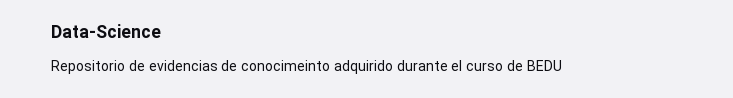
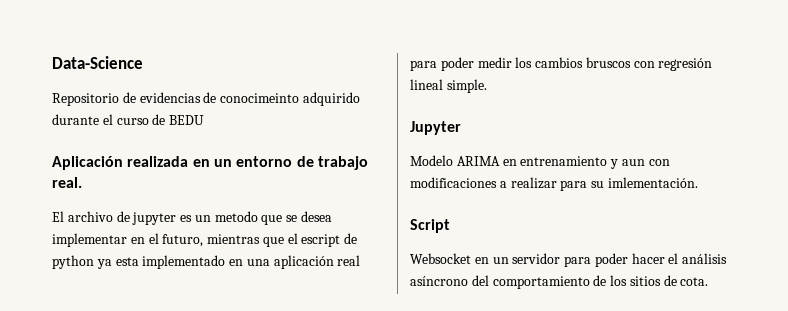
+ Aplicación realizada en un entorno de trabajo real.
+ El archivo de jupyter es un metodo que se desea implementar en el futuro, mientras que el escript de python ya esta implementado en una aplicación real para poder medir los cambios bruscos con regresión lineal simple.
+ Jupyter
+ Modelo ARIMA en entrenamiento y aun con modificaciones a realizar para su imlementación.
+ Script
+ Websocket en un servidor para poder hacer el análisis asíncrono del comportamiento de los sitios de cota.

